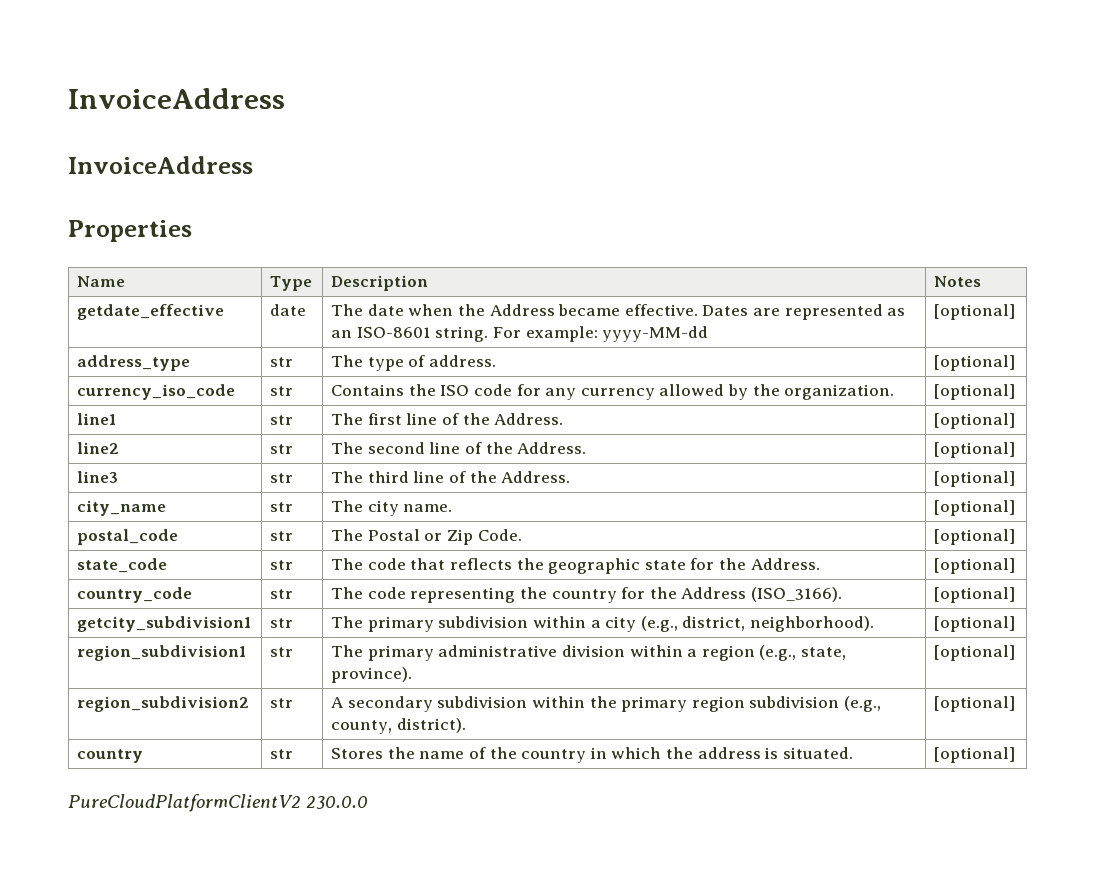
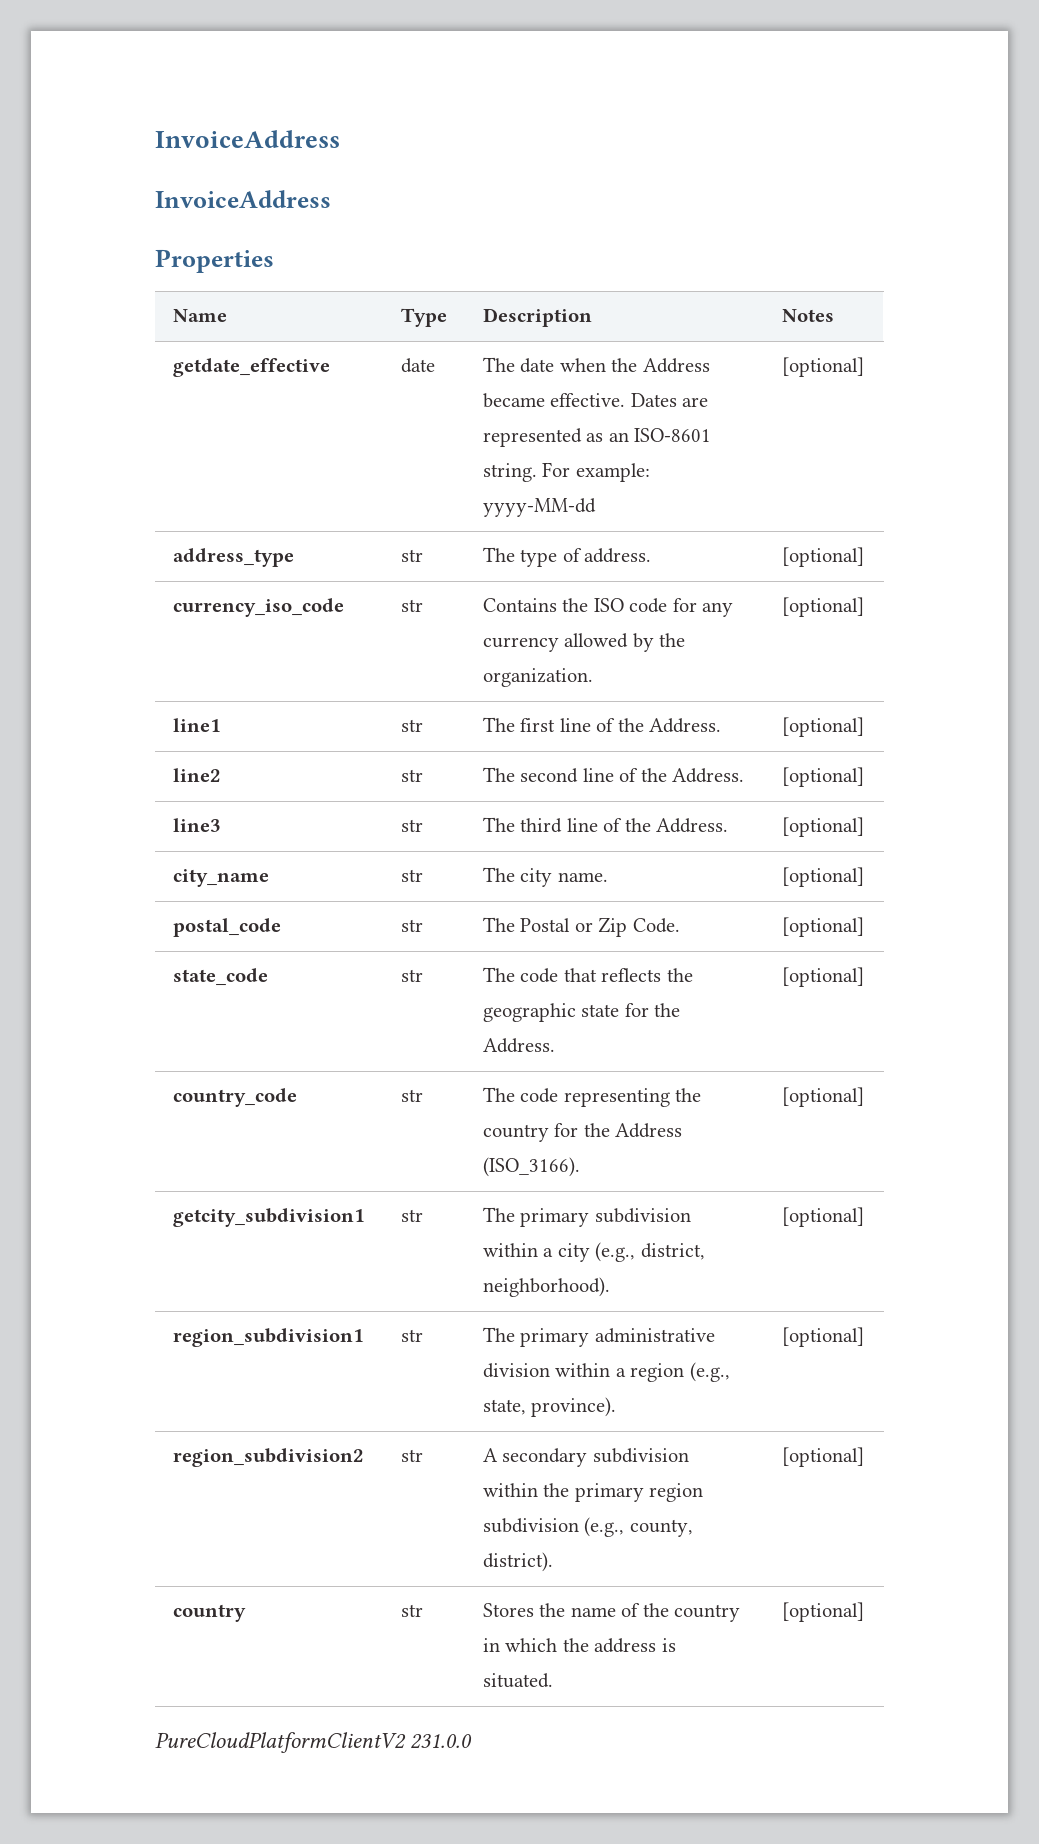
- PureCloudPlatformClientV2 230.0.0
+ PureCloudPlatformClientV2 231.0.0

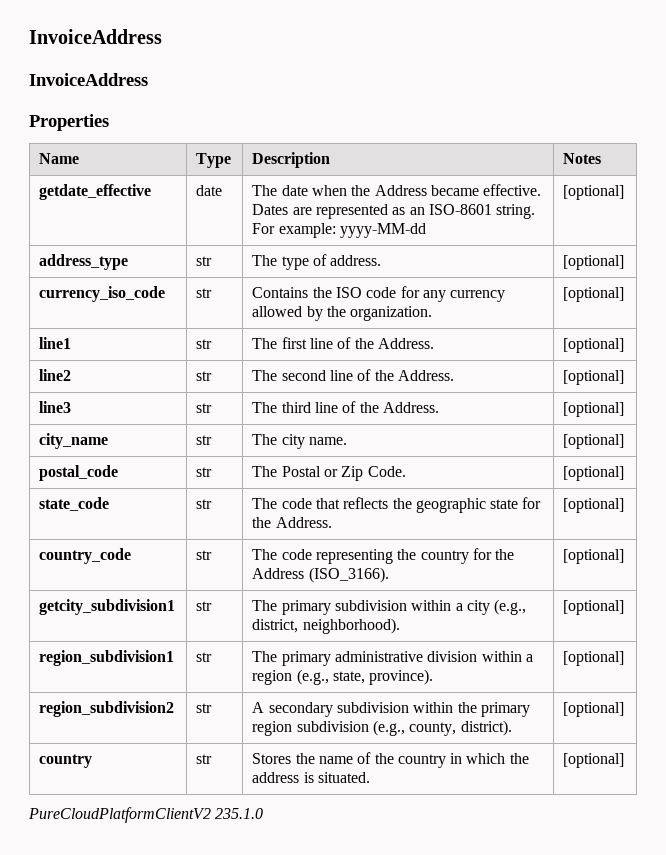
- PureCloudPlatformClientV2 231.0.0
+ PureCloudPlatformClientV2 235.1.0

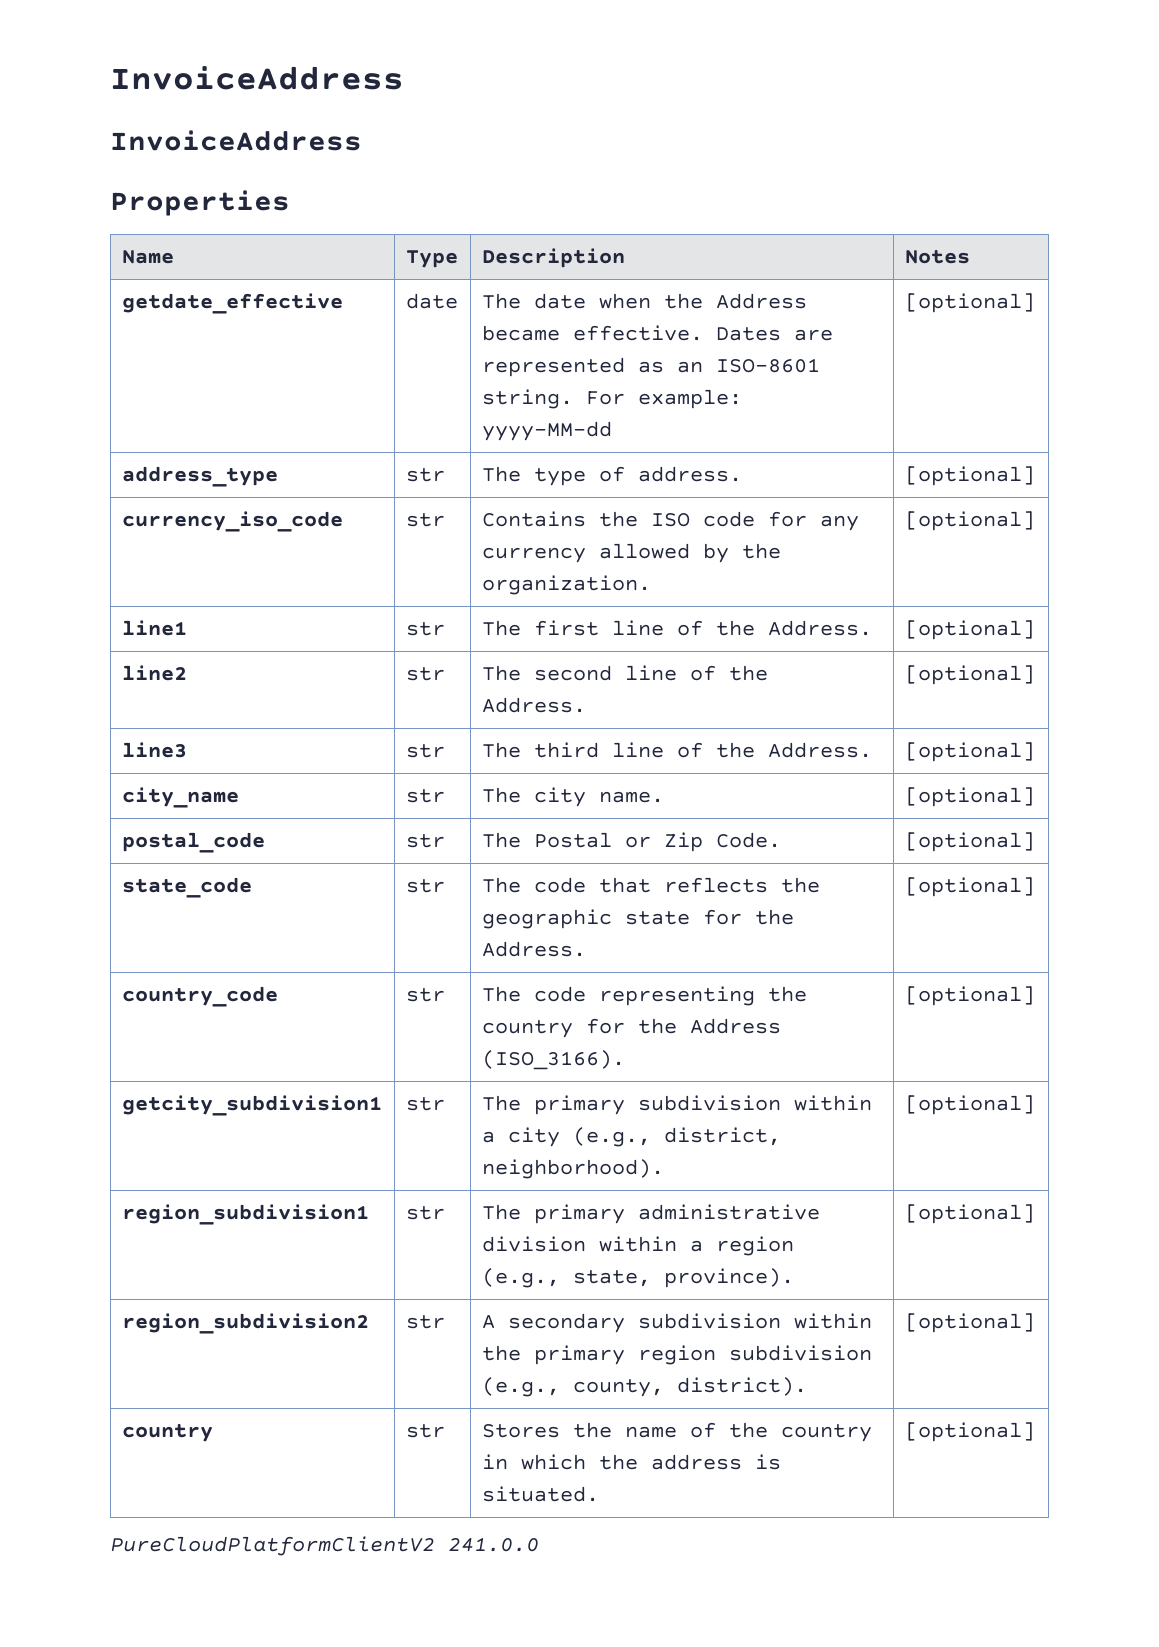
- PureCloudPlatformClientV2 235.1.0
+ PureCloudPlatformClientV2 241.0.0

